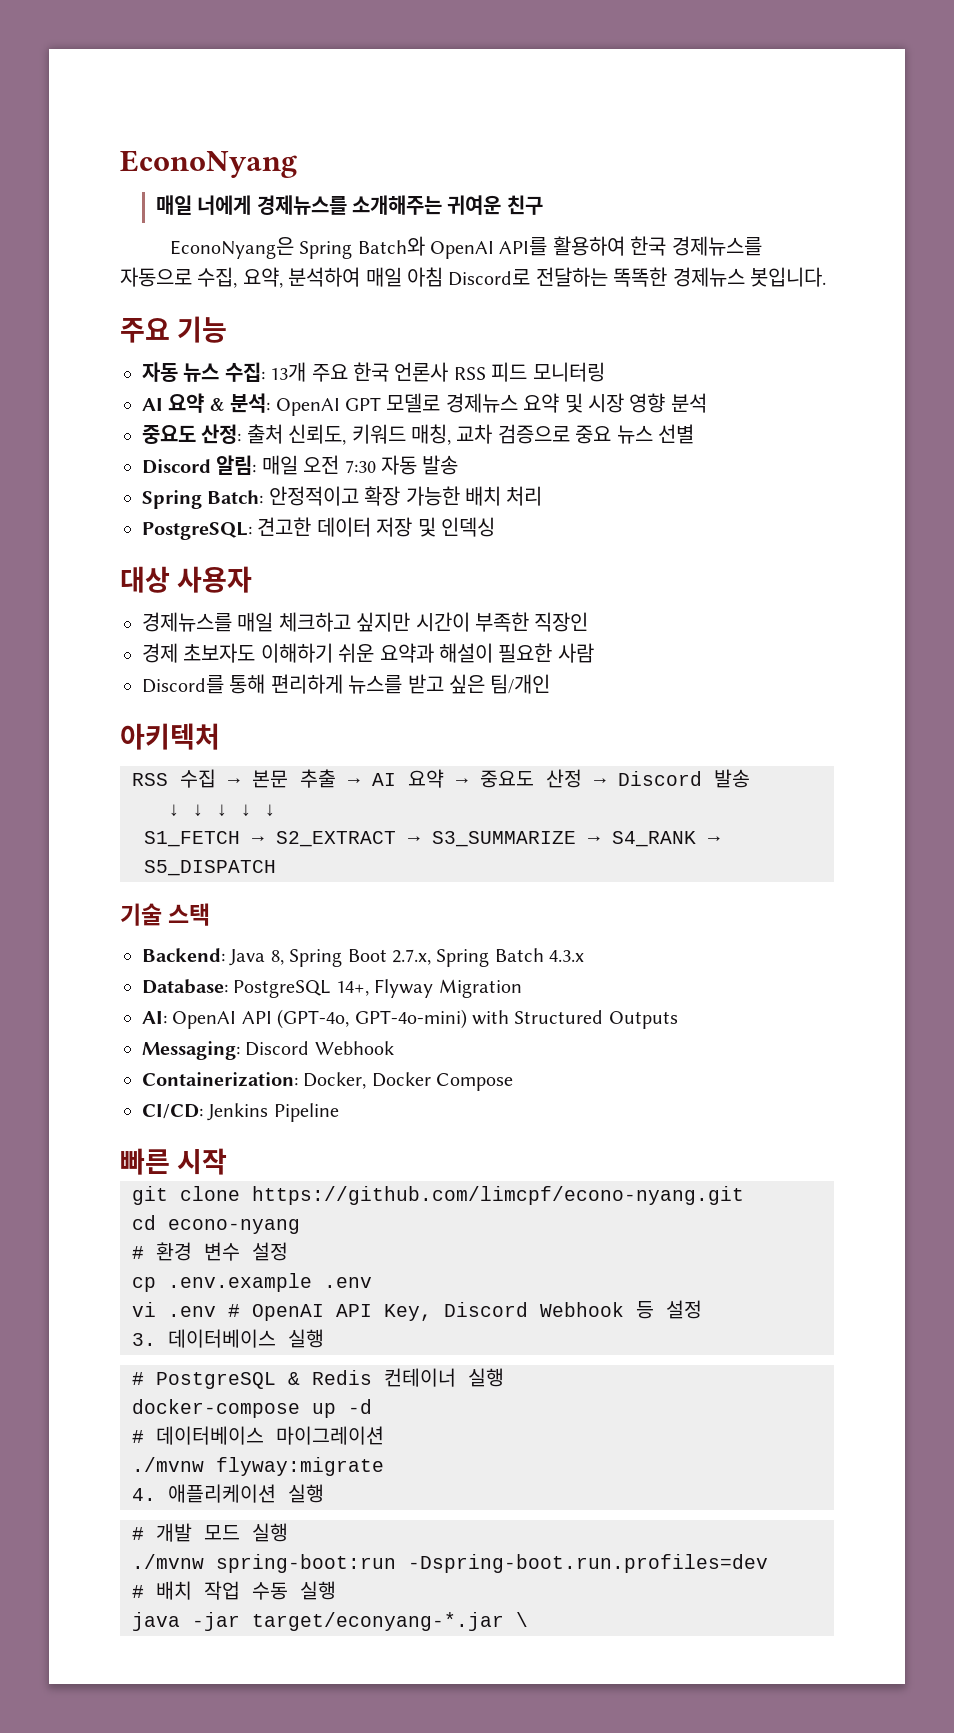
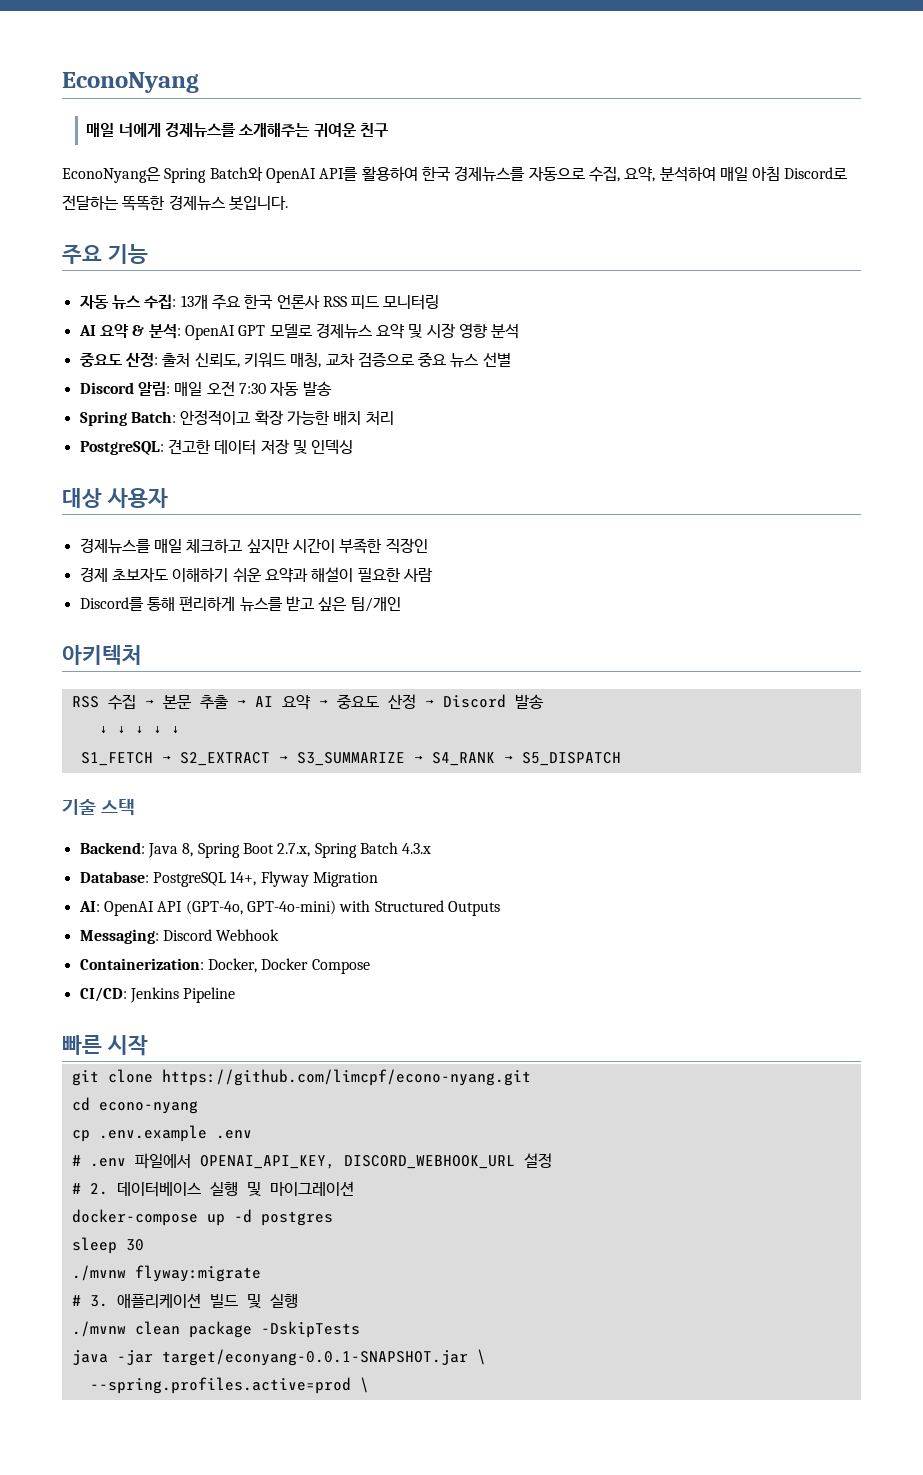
- # 환경 변수 설정
- vi .env # OpenAI API Key, Discord Webhook 등 설정
- 3. 데이터베이스 실행
- # PostgreSQL & Redis 컨테이너 실행
+ # .env 파일에서 OPENAI_API_KEY, DISCORD_WEBHOOK_URL 설정
+ # 2. 데이터베이스 실행 및 마이그레이션
- docker-compose up -d
- # 데이터베이스 마이그레이션
+ docker-compose up -d postgres
+ sleep 30
- 4. 애플리케이션 실행
- # 개발 모드 실행
- ./mvnw spring-boot:run -Dspring-boot.run.profiles=dev
- # 배치 작업 수동 실행
+ # 3. 애플리케이션 빌드 및 실행
+ ./mvnw clean package -DskipTests
- java -jar target/econyang-*.jar \
+ java -jar target/econyang-0.0.1-SNAPSHOT.jar \
+ --spring.profiles.active=prod \

